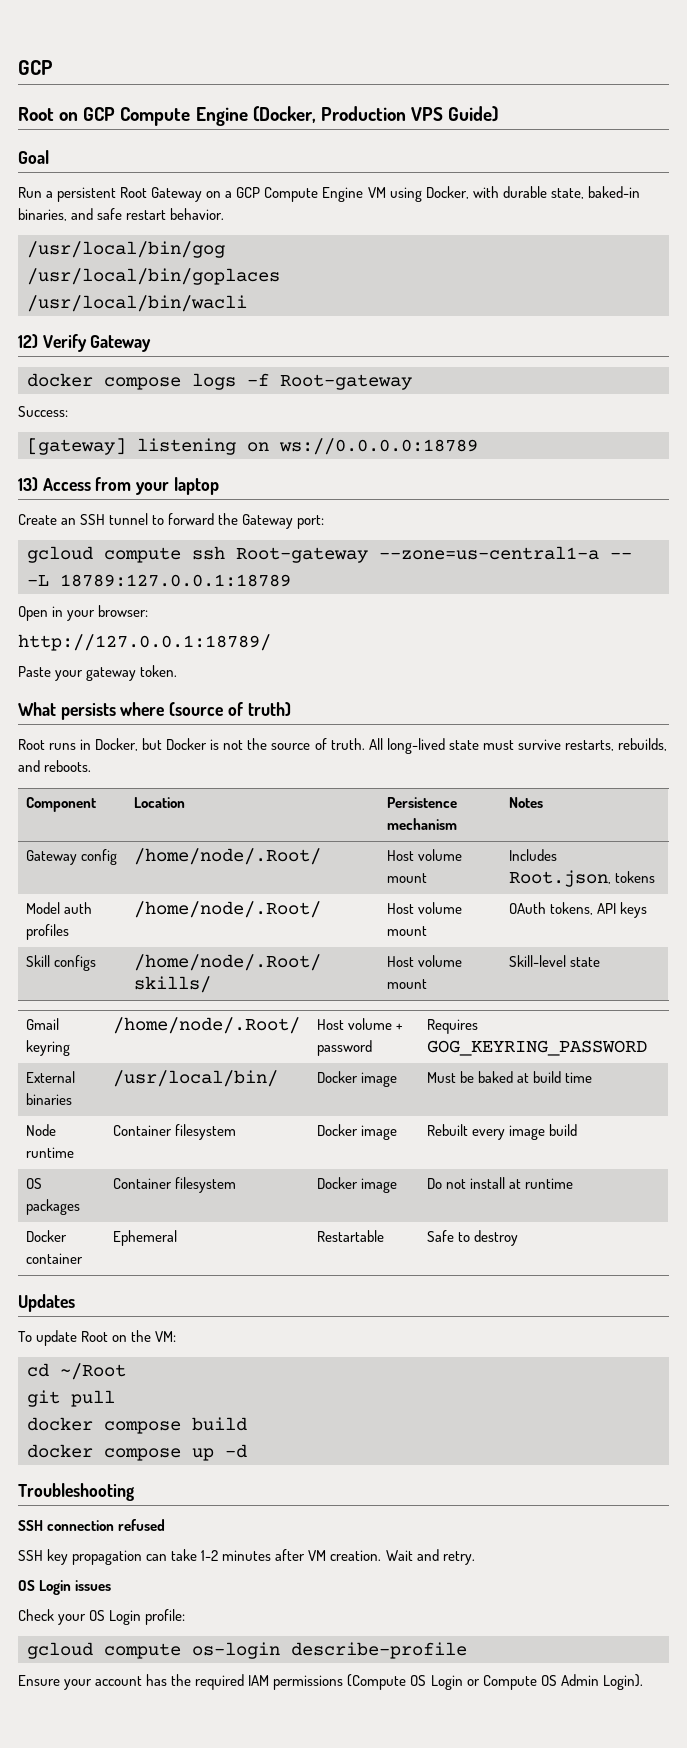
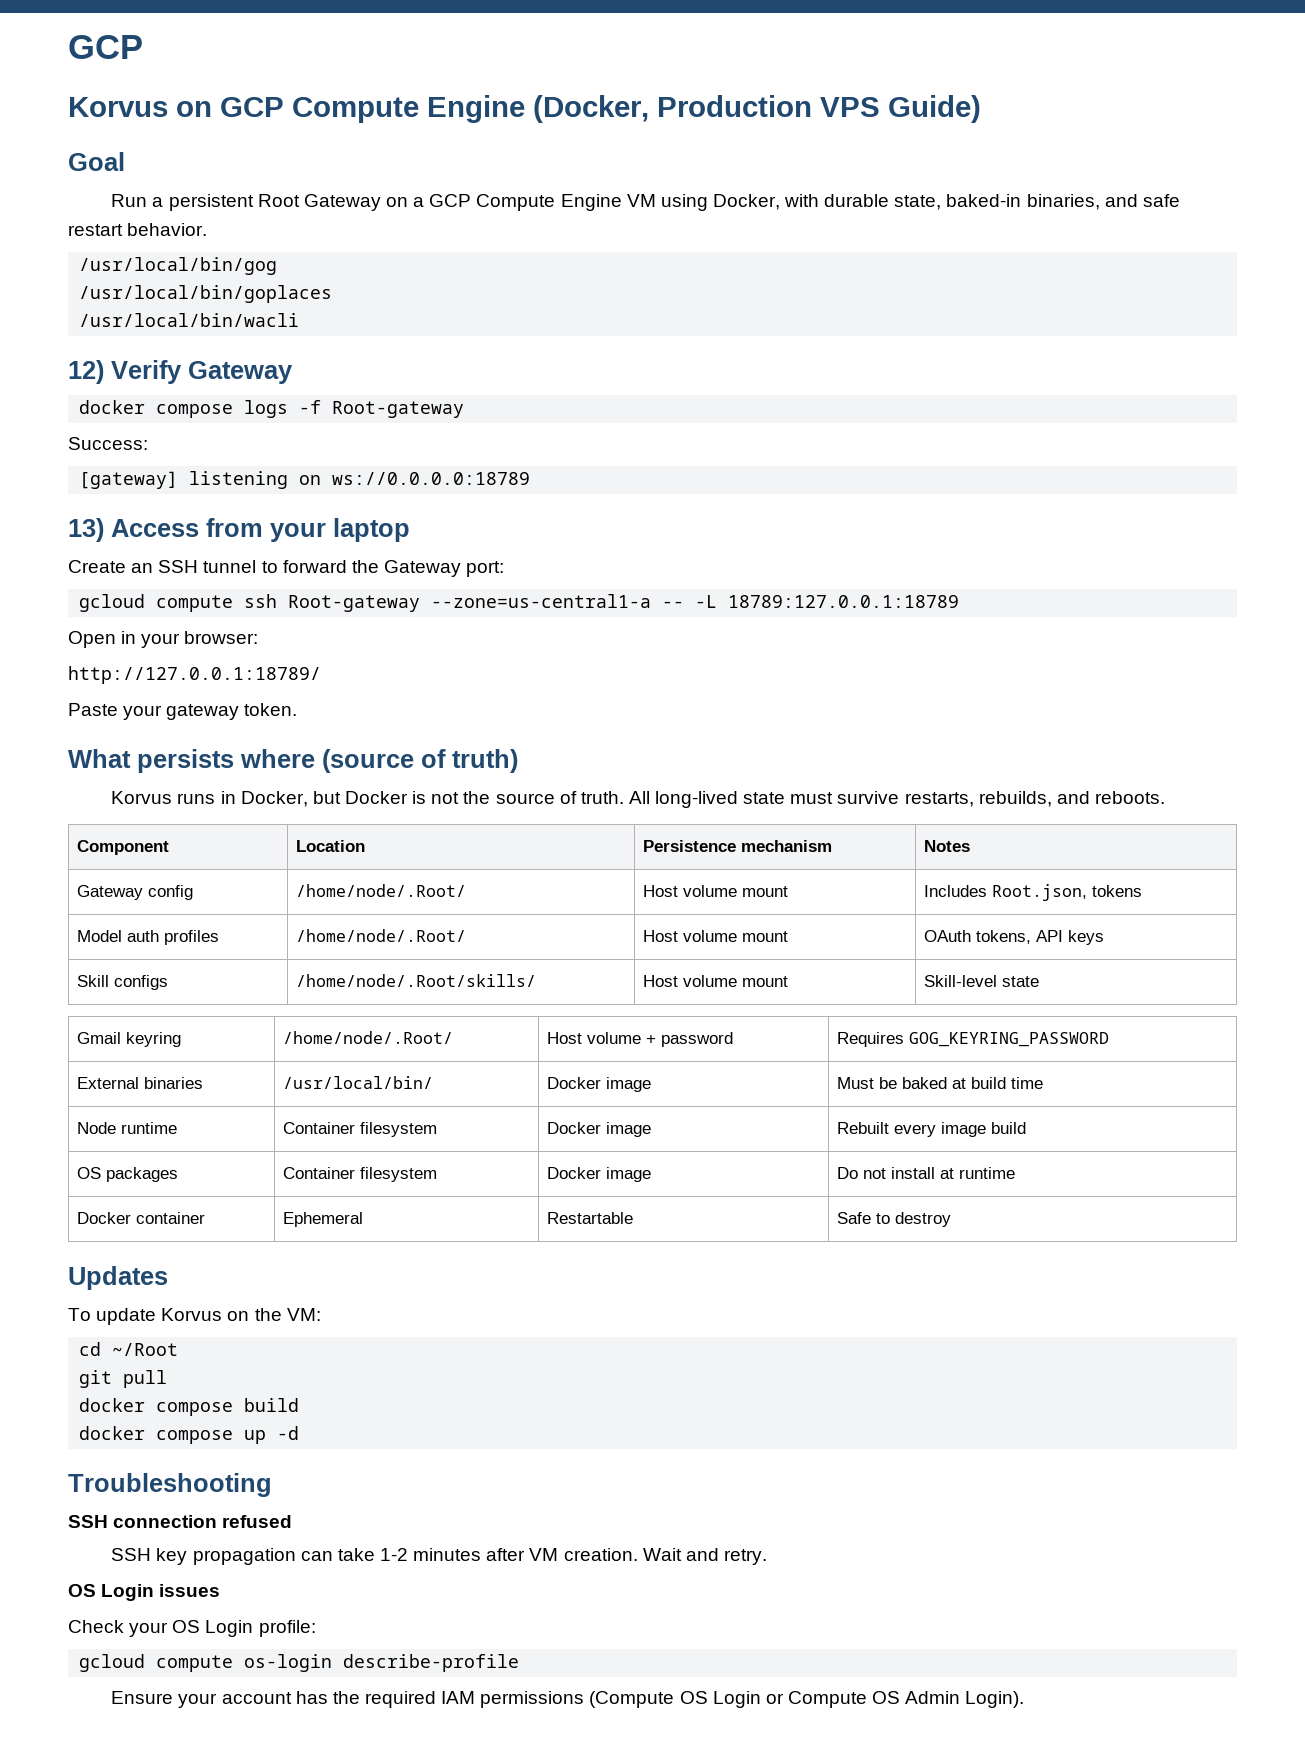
- Root on GCP Compute Engine (Docker, Production VPS Guide)
+ Korvus on GCP Compute Engine (Docker, Production VPS Guide)
- Root runs in Docker, but Docker is not the source of truth.
+ Korvus runs in Docker, but Docker is not the source of truth.
- To update Root on the VM:
+ To update Korvus on the VM:

